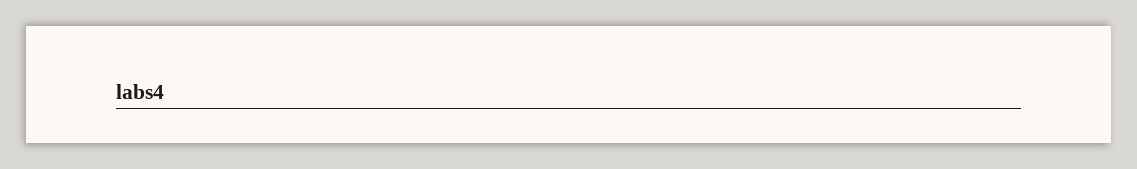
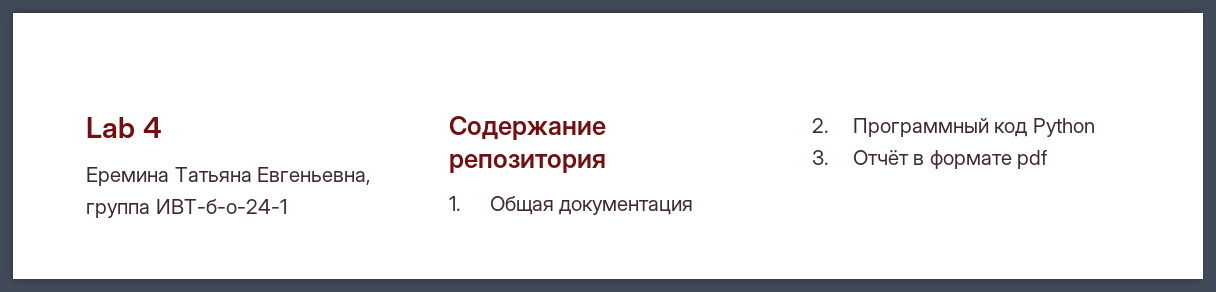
- labs4
+ Lab 4
+ Еремина Татьяна Евгеньевна, группа ИВТ-б-о-24-1
+ Содержание репозитория
+ 1. Общая документация
+ 2. Программный код Python
+ 3. Отчёт в формате pdf

